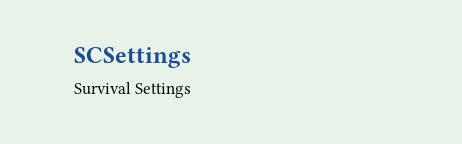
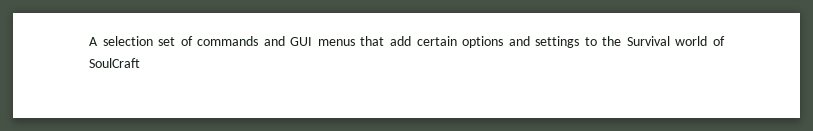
- SCSettings
- Survival Settings
+ A selection set of commands and GUI menus that add certain options and settings to the Survival world of SoulCraft

